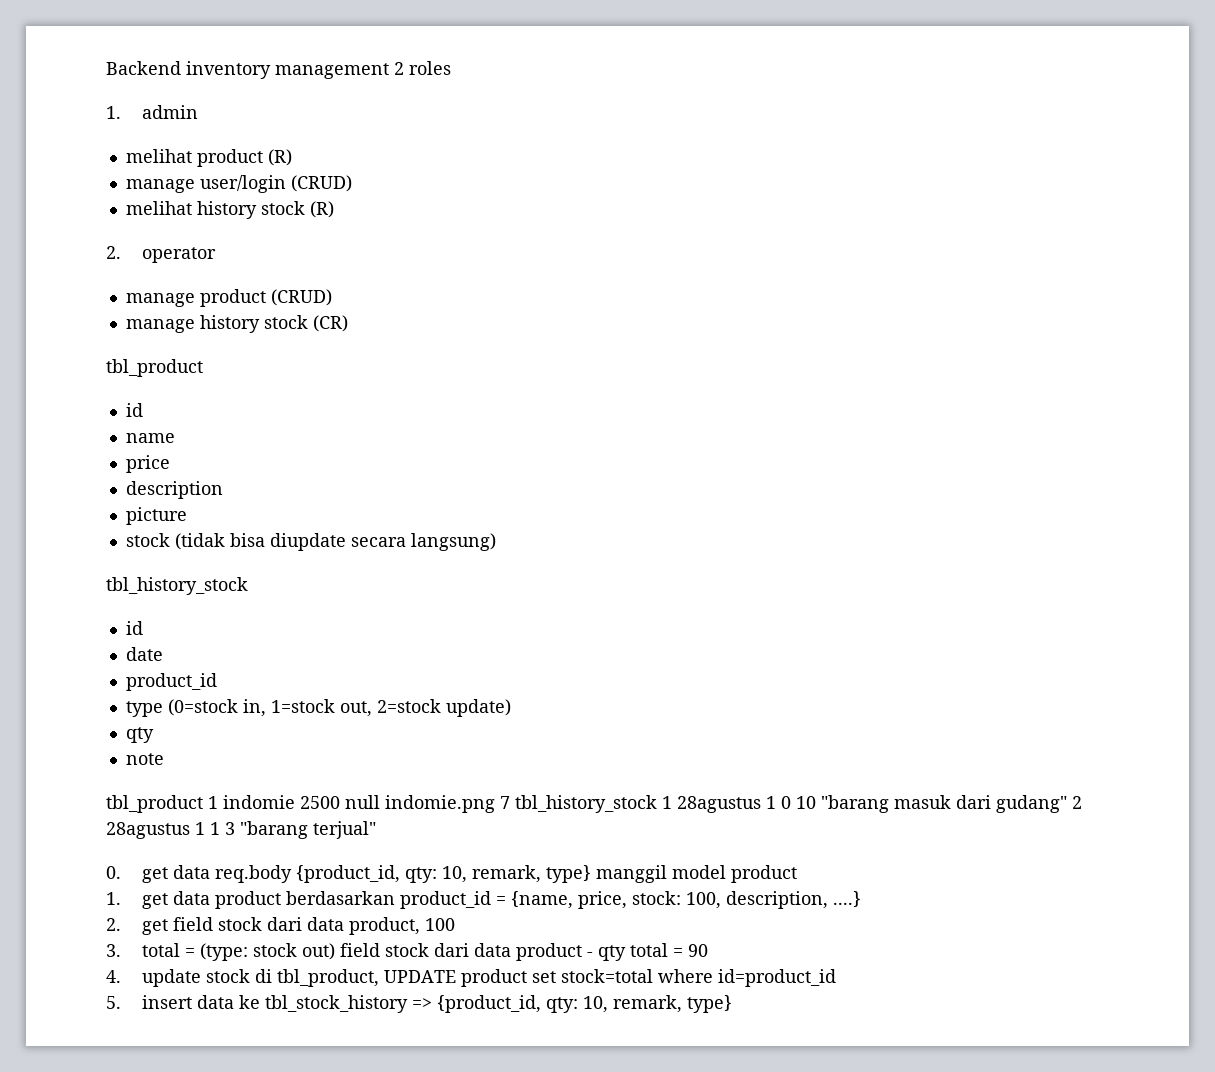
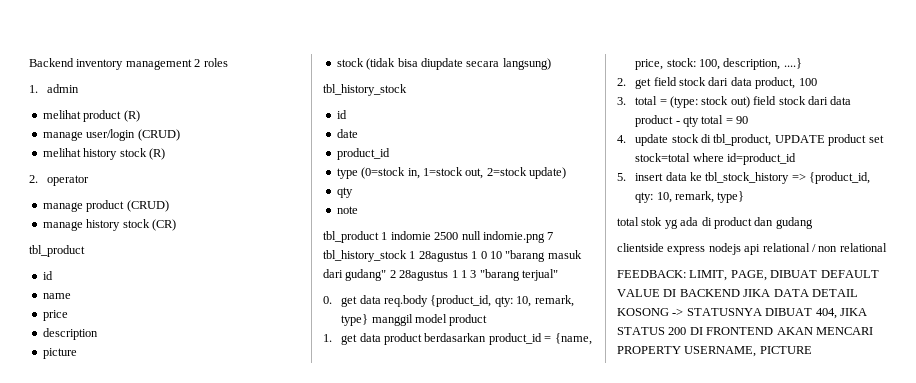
+ total stok yg ada di product dan gudang
+ clientside express nodejs api relational / non relational
+ FEEDBACK: LIMIT, PAGE, DIBUAT DEFAULT VALUE DI BACKEND JIKA DATA DETAIL KOSONG -> STATUSNYA DIBUAT 404, JIKA STATUS 200 DI FRONTEND AKAN MENCARI PROPERTY USERNAME, PICTURE

